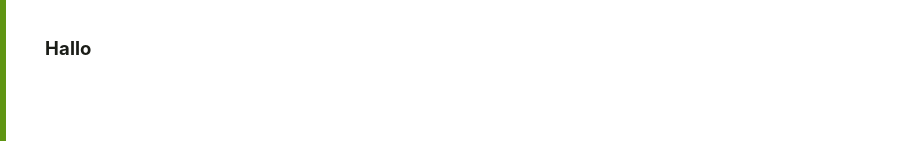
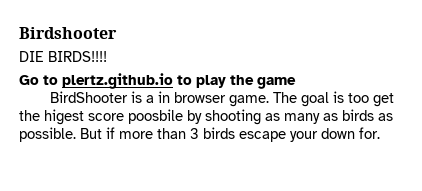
- Hallo
+ Birdshooter
+ DIE BIRDS!!!!
+ Go to plertz.github.io to play the game
+ BirdShooter is a in browser game. The goal is too get the higest score poosbile by shooting as many as birds as possible. But if more than 3 birds escape your down for.

